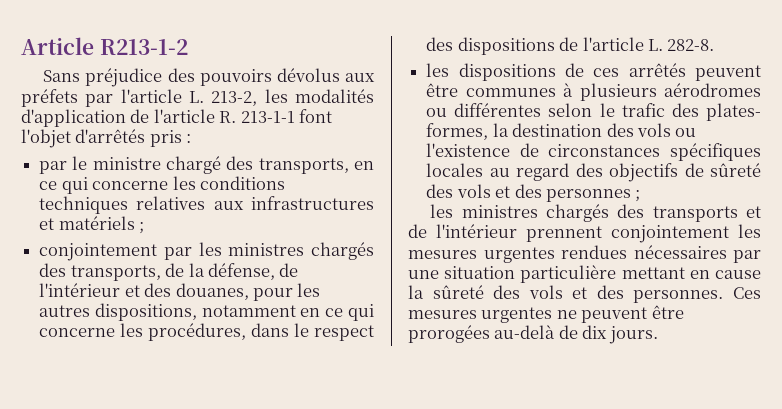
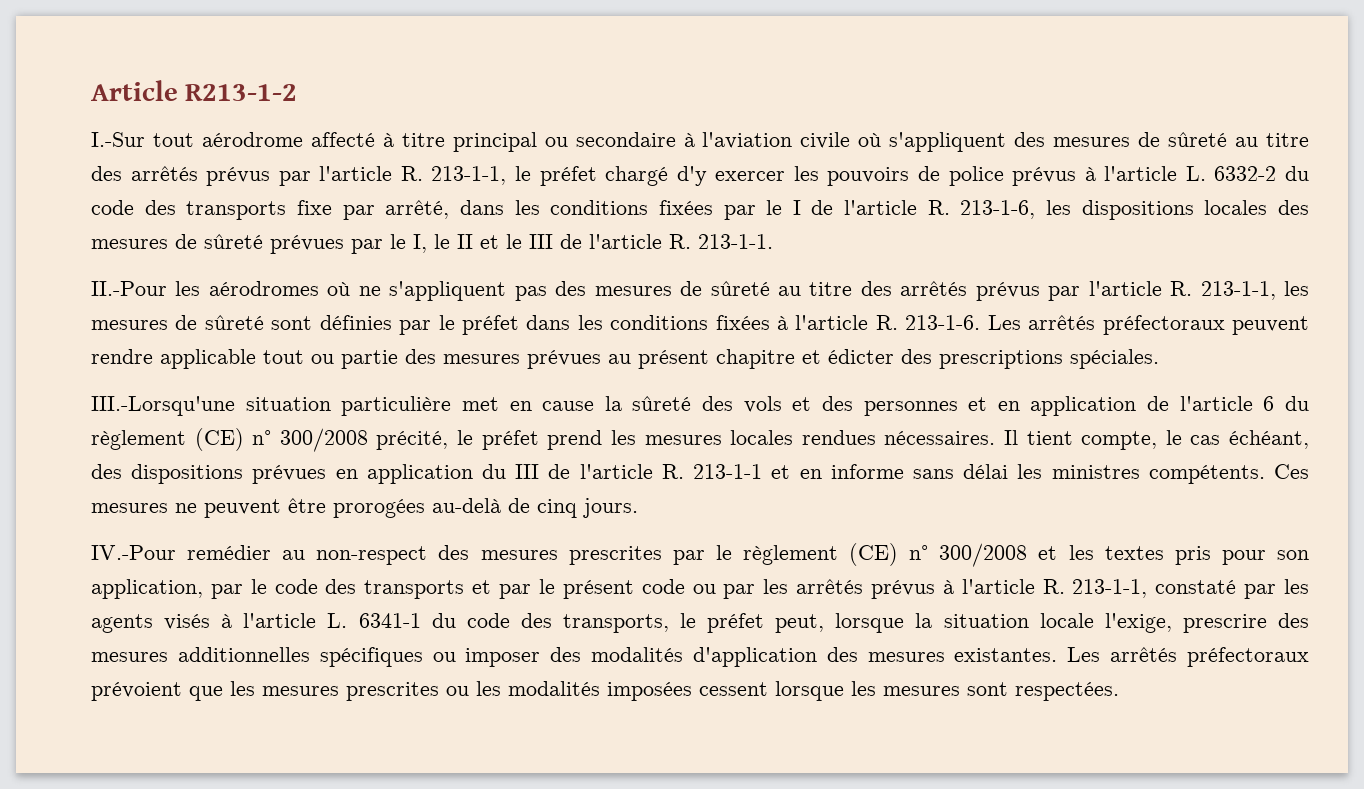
- Sans préjudice des pouvoirs dévolus aux préfets par l'article L. 213-2, les modalités d'application de l'article R. 213-1-1 font l'objet d'arrêtés pris :
- par le ministre chargé des transports, en ce qui concerne les conditions techniques relatives aux infrastructures et matériels ;
- conjointement par les ministres chargés des transports, de la défense, de l'intérieur et des douanes, pour les autres dispositions, notamment en ce qui concerne les procédures, dans le respect des dispositions de l'article L. 282-8.
- les dispositions de ces arrêtés peuvent être communes à plusieurs aérodromes ou différentes selon le trafic des plates- formes, la destination des vols ou l'existence de circonstances spécifiques locales au regard des objectifs de sûreté des vols et des personnes ;
- les ministres chargés des transports et de l'intérieur prennent conjointement les mesures urgentes rendues nécessaires par une situation particulière mettant en cause la sûreté des vols et des personnes.
+ I.-Sur tout aérodrome affecté à titre principal ou secondaire à l'aviation civile où s'appliquent des mesures de sûreté au titre des arrêtés prévus par l'article R. 213-1-1, le préfet chargé d'y exercer les pouvoirs de police prévus à l'article L. 6332-2 du code des transports fixe par arrêté, dans les conditions fixées par le I de l'article R. 213-1-6, les dispositions locales des mesures de sûreté prévues par le I, le II et le III de l'article R. 213-1-1.
+ II.-Pour les aérodromes où ne s'appliquent pas des mesures de sûreté au titre des arrêtés prévus par l'article R. 213-1-1, les mesures de sûreté sont définies par le préfet dans les conditions fixées à l'article R. 213-1-6. Les arrêtés préfectoraux peuvent rendre applicable tout ou partie des mesures prévues au présent chapitre et édicter des prescriptions spéciales.
+ III.-Lorsqu'une situation particulière met en cause la sûreté des vols et des personnes et en application de l'article 6 du règlement (CE) n° 300/2008 précité, le préfet prend les mesures locales rendues nécessaires. Il tient compte, le cas échéant, des dispositions prévues en application du III de l'article R. 213-1-1 et en informe sans délai les ministres compétents.
- Ces mesures urgentes ne peuvent être prorogées au-delà de dix jours.
+ Ces mesures ne peuvent être prorogées au-delà de cinq jours.
+ IV.-Pour remédier au non-respect des mesures prescrites par le règlement (CE) n° 300/2008 et les textes pris pour son application, par le code des transports et par le présent code ou par les arrêtés prévus à l'article R. 213-1-1, constaté par les agents visés à l'article L. 6341-1 du code des transports, le préfet peut, lorsque la situation locale l'exige, prescrire des mesures additionnelles spécifiques ou imposer des modalités d'application des mesures existantes. Les arrêtés préfectoraux prévoient que les mesures prescrites ou les modalités imposées cessent lorsque les mesures sont respectées.

